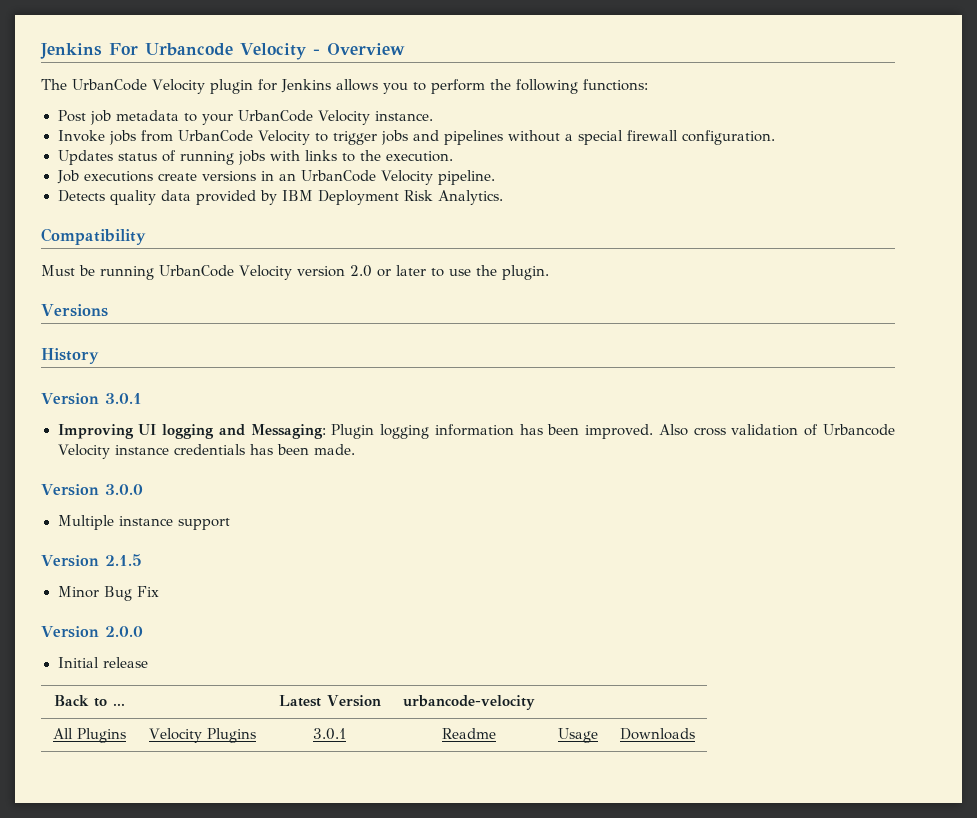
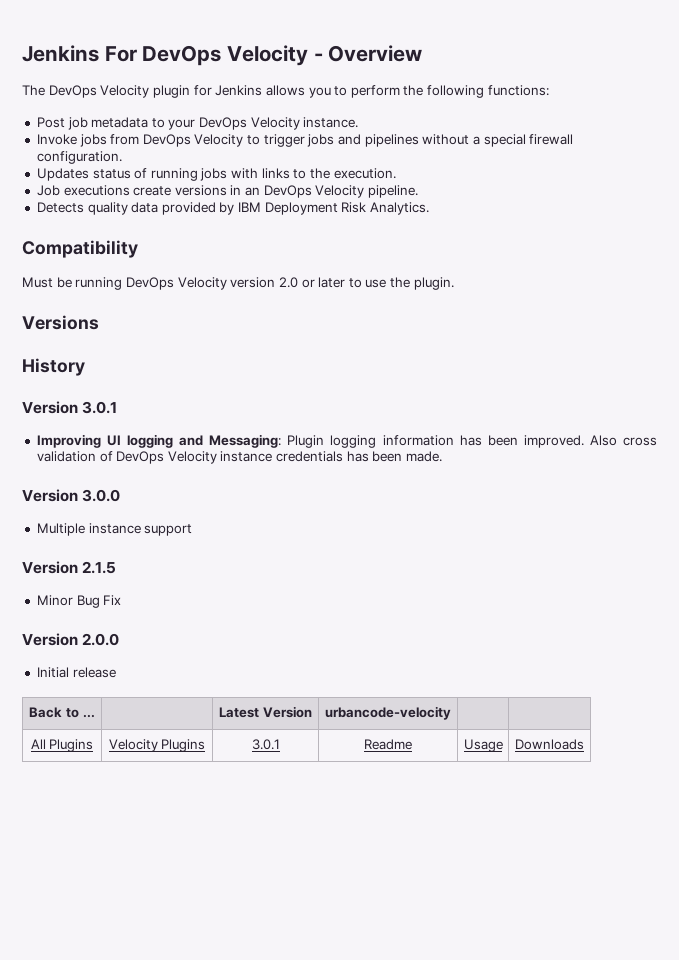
- Jenkins For Urbancode Velocity - Overview
+ Jenkins For DevOps Velocity - Overview
- The UrbanCode Velocity plugin for Jenkins allows you to perform the following functions:
+ The DevOps Velocity plugin for Jenkins allows you to perform the following functions:
- Post job metadata to your UrbanCode Velocity instance.
+ Post job metadata to your DevOps Velocity instance.
- Invoke jobs from UrbanCode Velocity to trigger jobs and pipelines without a special firewall configuration.
+ Invoke jobs from DevOps Velocity to trigger jobs and pipelines without a special firewall configuration.
- Job executions create versions in an UrbanCode Velocity pipeline.
+ Job executions create versions in an DevOps Velocity pipeline.
- Must be running UrbanCode Velocity version 2.0 or later to use the plugin.
+ Must be running DevOps Velocity version 2.0 or later to use the plugin.
- Also cross validation of Urbancode Velocity instance credentials has been made.
+ Also cross validation of DevOps Velocity instance credentials has been made.

